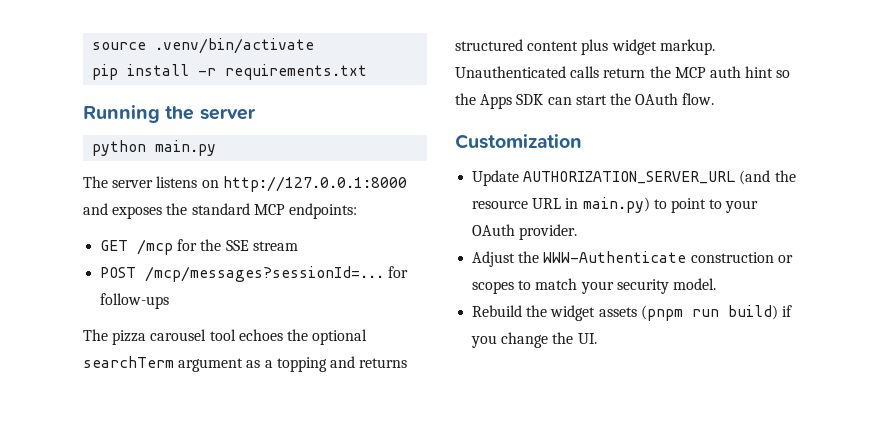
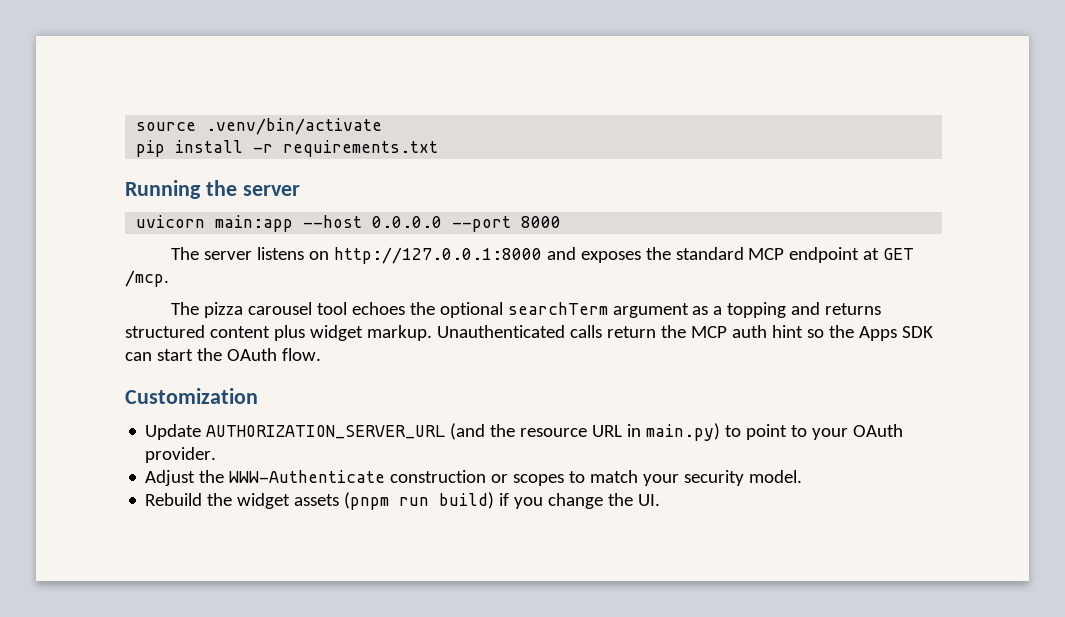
- python main.py
+ uvicorn main:app --host 0.0.0.0 --port 8000
- The server listens on http://127.0.0.1:8000 and exposes the standard MCP endpoints:
- GET /mcp for the SSE stream
- POST /mcp/messages?sessionId=... for follow-ups
+ The server listens on http://127.0.0.1:8000 and exposes the standard MCP endpoint at GET /mcp.

